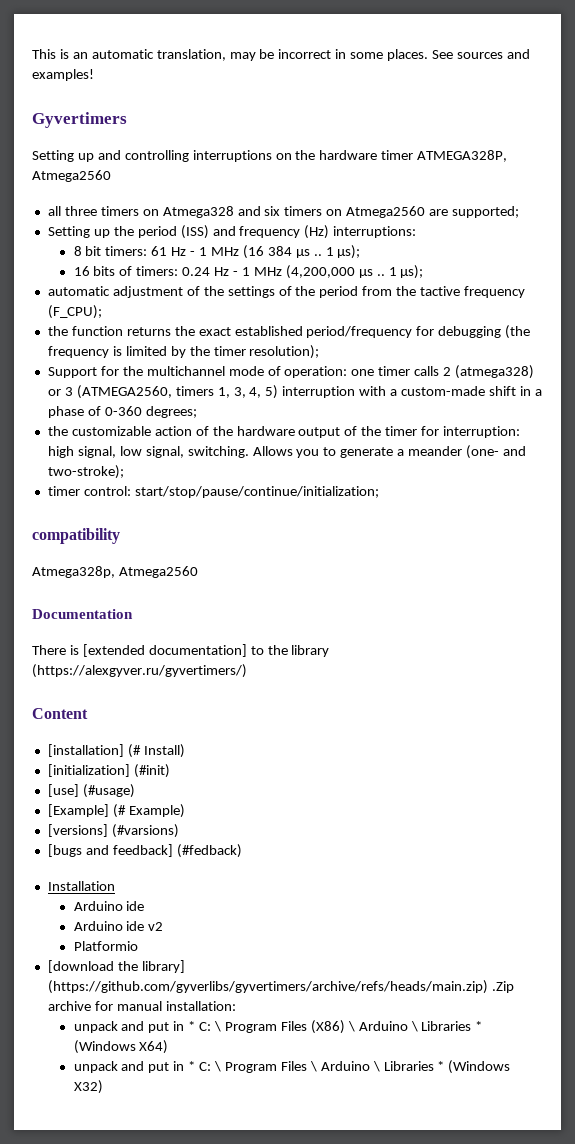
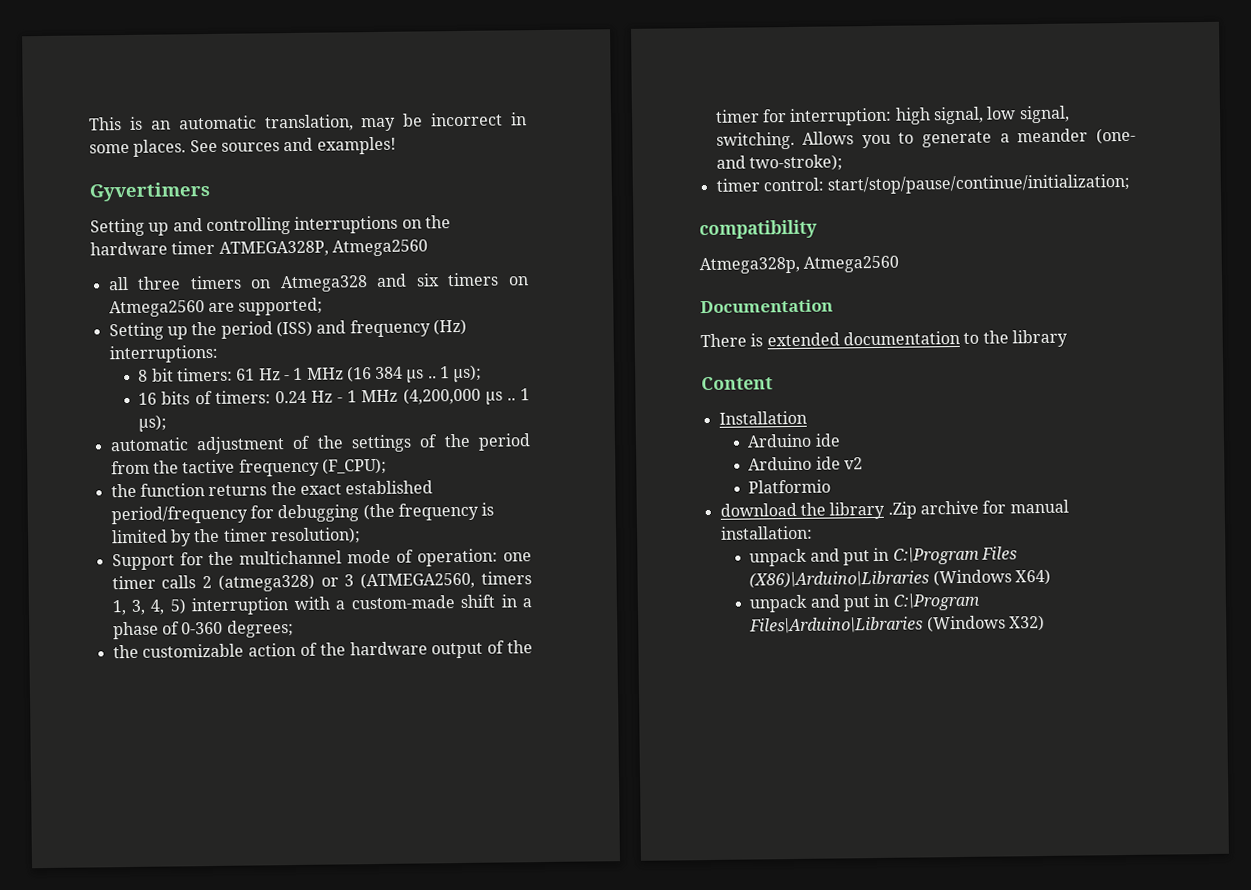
- There is [extended documentation] to the library (https://alexgyver.ru/gyvertimers/)
+ There is extended documentation to the library
- [installation] (# Install)
- [initialization] (#init)
- [use] (#usage)
- [Example] (# Example)
- [versions] (#varsions)
- [bugs and feedback] (#fedback)
- [download the library] (https://github.com/gyverlibs/gyvertimers/archive/refs/heads/main.zip) .Zip archive for manual installation:
+ download the library .Zip archive for manual installation:
- unpack and put in * C: \ Program Files (X86) \ Arduino \ Libraries * (Windows X64)
+ unpack and put in C:\Program Files (X86)\Arduino\Libraries (Windows X64)
- unpack and put in * C: \ Program Files \ Arduino \ Libraries * (Windows X32)
+ unpack and put in C:\Program Files\Arduino\Libraries (Windows X32)

